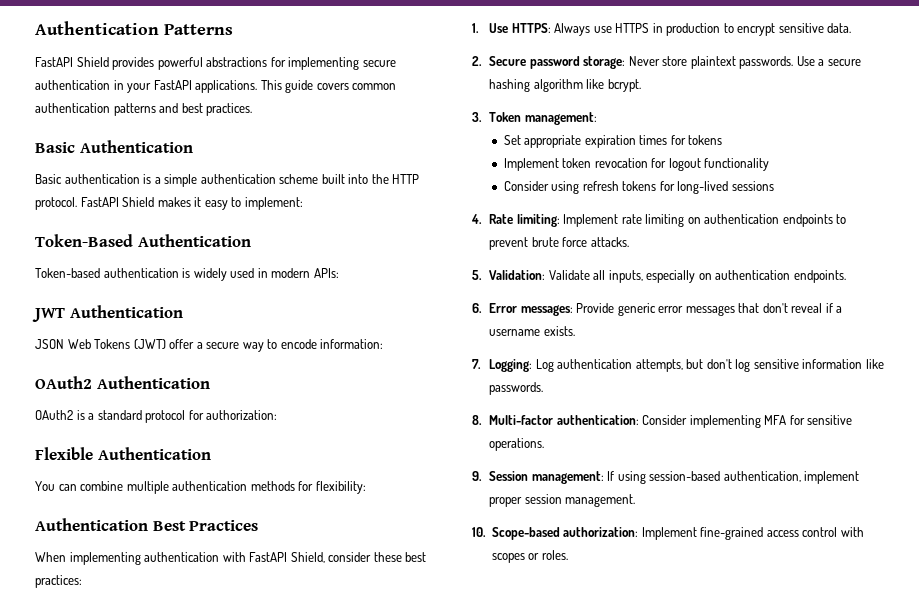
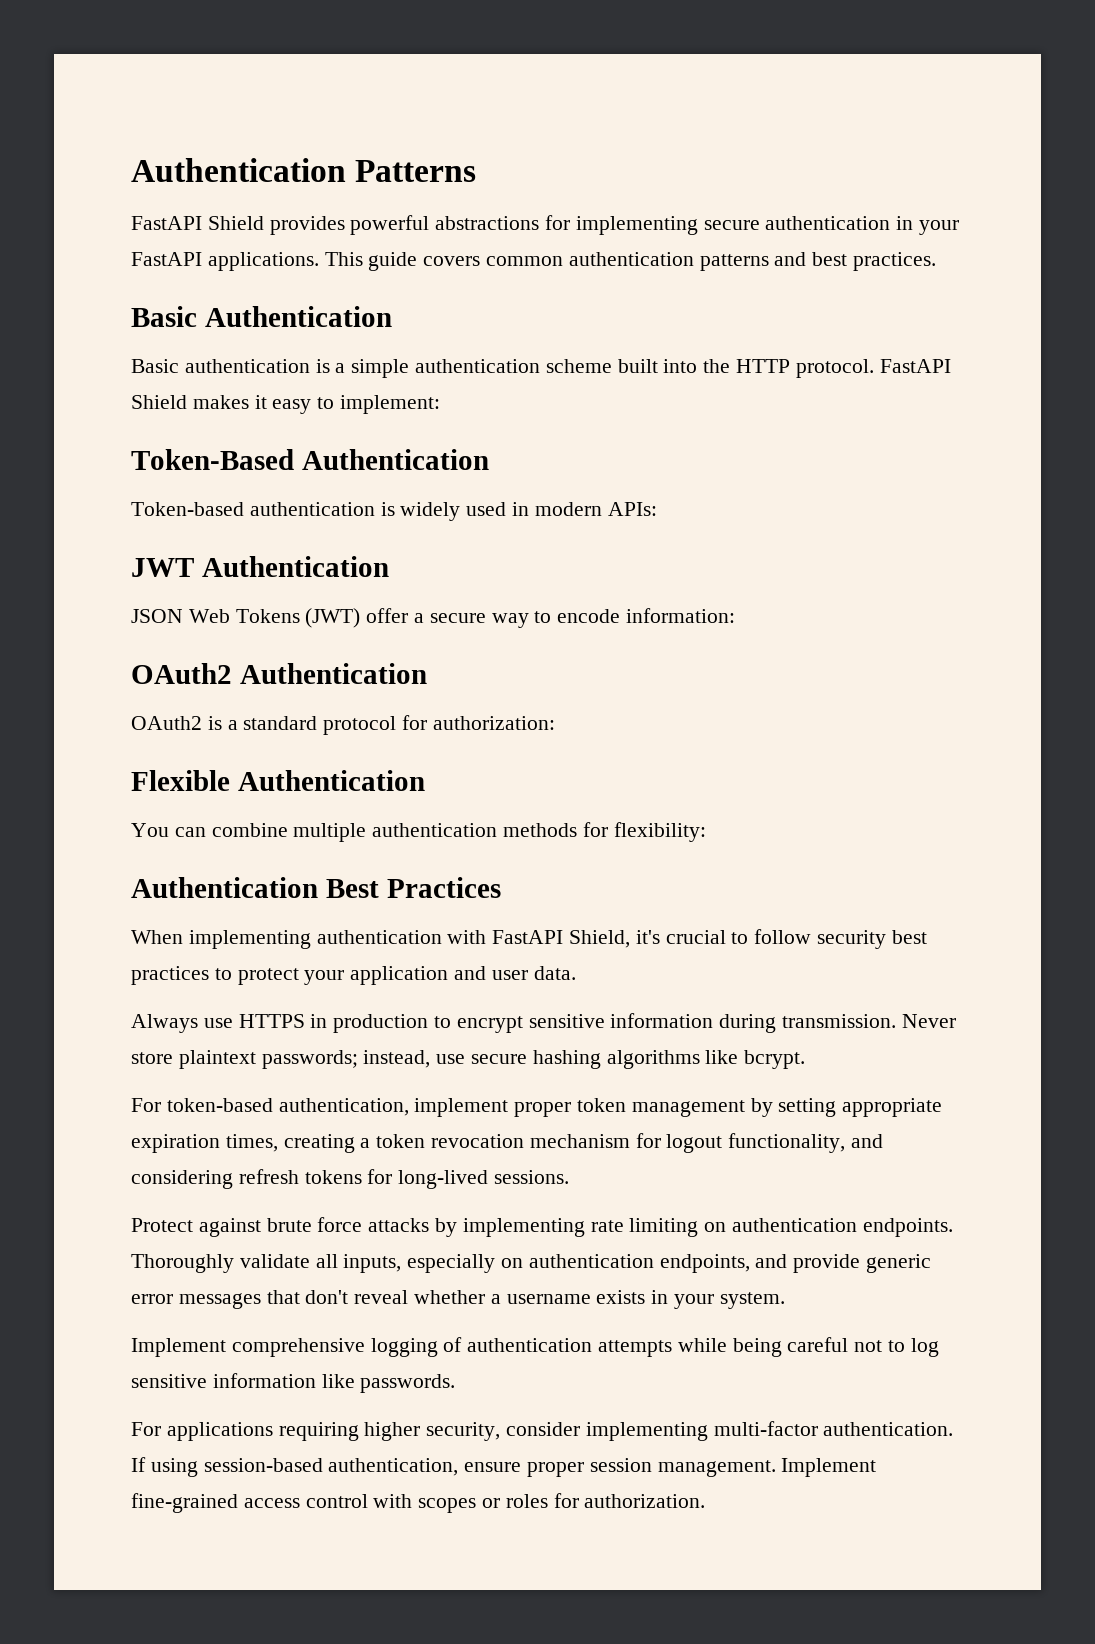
- When implementing authentication with FastAPI Shield, consider these best practices:
- 1. Use HTTPS: Always use HTTPS in production to encrypt sensitive data.
- 2. Secure password storage: Never store plaintext passwords. Use a secure hashing algorithm like bcrypt.
+ When implementing authentication with FastAPI Shield, it's crucial to follow security best practices to protect your application and user data.
+ Always use HTTPS in production to encrypt sensitive information during transmission. Never store plaintext passwords; instead, use secure hashing algorithms like bcrypt.
- 3. Token management:
- Set appropriate expiration times for tokens
- Implement token revocation for logout functionality
- Consider using refresh tokens for long-lived sessions
- 4. Rate limiting: Implement rate limiting on authentication endpoints to prevent brute force attacks.
- 5. Validation: Validate all inputs, especially on authentication endpoints.
- 6. Error messages: Provide generic error messages that don't reveal if a username exists.
- 7. Logging: Log authentication attempts, but don't log sensitive information like passwords.
+ For token-based authentication, implement proper token management by setting appropriate expiration times, creating a token revocation mechanism for logout functionality, and considering refresh tokens for long-lived sessions.
+ Protect against brute force attacks by implementing rate limiting on authentication endpoints. Thoroughly validate all inputs, especially on authentication endpoints, and provide generic error messages that don't reveal whether a username exists in your system.
+ Implement comprehensive logging of authentication attempts while being careful not to log sensitive information like passwords.
- 8. Multi-factor authentication: Consider implementing MFA for sensitive operations.
- 9. Session management: If using session-based authentication, implement proper session management.
- 10. Scope-based authorization: Implement fine-grained access control with scopes or roles.
+ For applications requiring higher security, consider implementing multi-factor authentication. If using session-based authentication, ensure proper session management. Implement fine-grained access control with scopes or roles for authorization.

